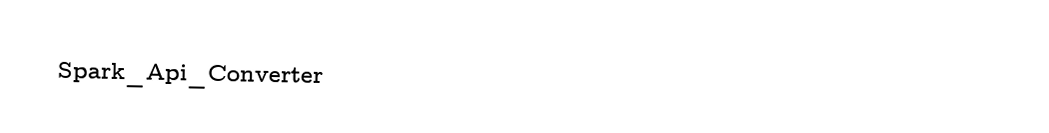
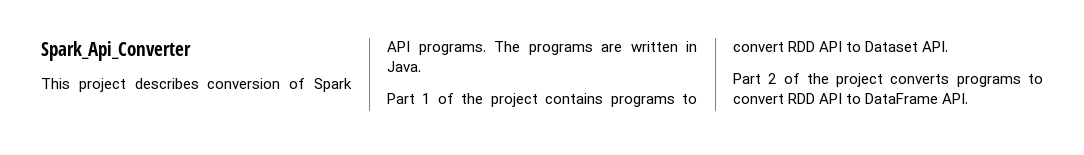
+ This project describes conversion of Spark API programs. The programs are written in Java.
+ Part 1 of the project contains programs to convert RDD API to Dataset API.
+ Part 2 of the project converts programs to convert RDD API to DataFrame API.

